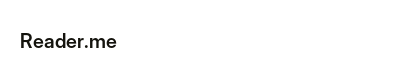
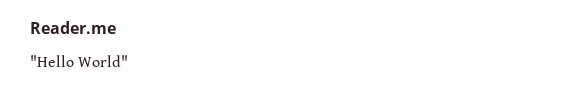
+ "Hello World"

